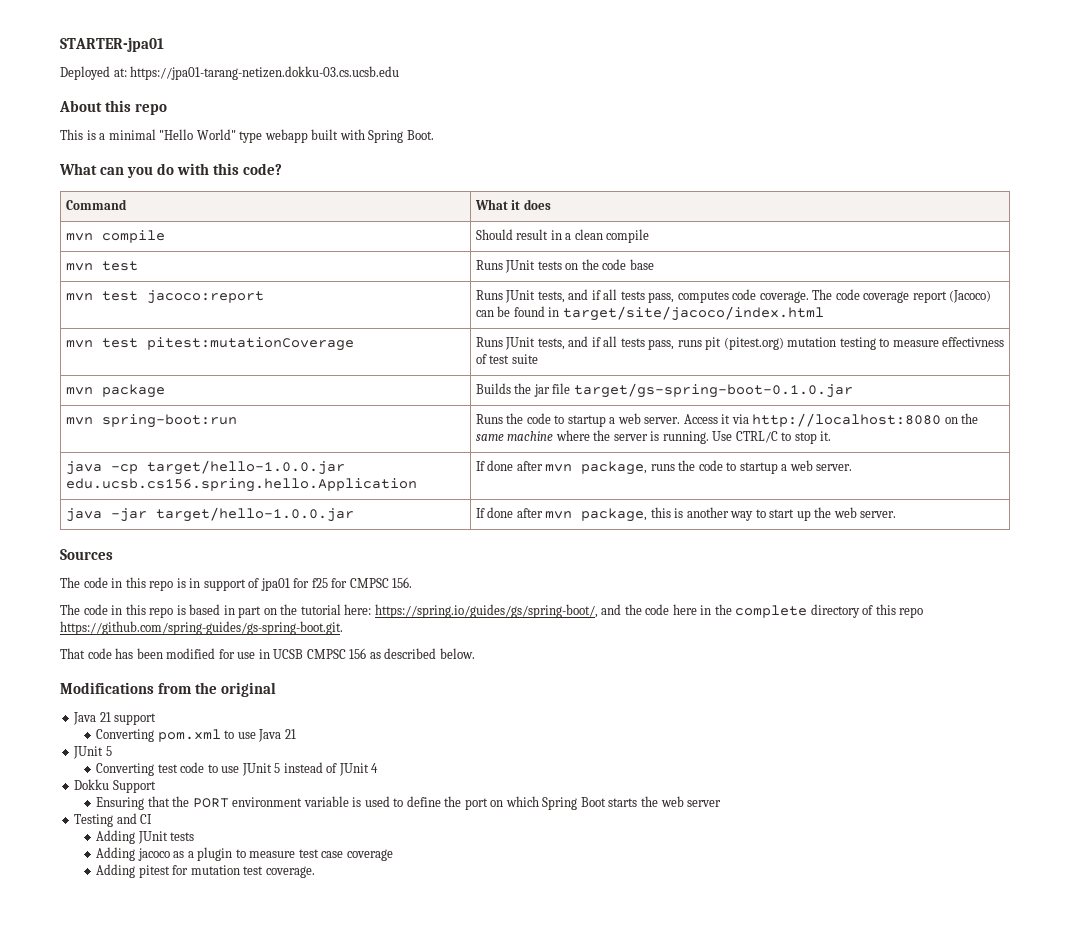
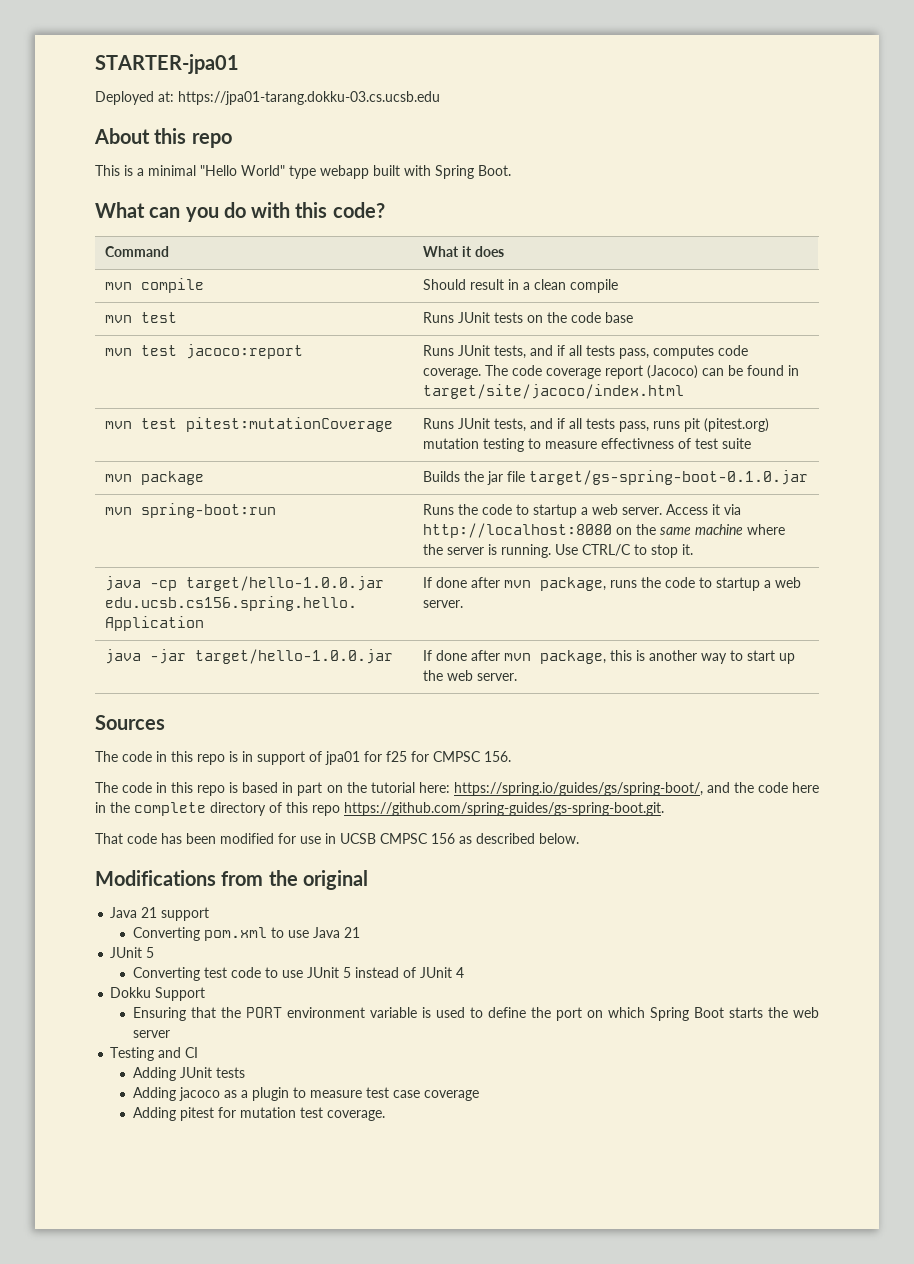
- Deployed at: https://jpa01-tarang-netizen.dokku-03.cs.ucsb.edu
+ Deployed at: https://jpa01-tarang.dokku-03.cs.ucsb.edu

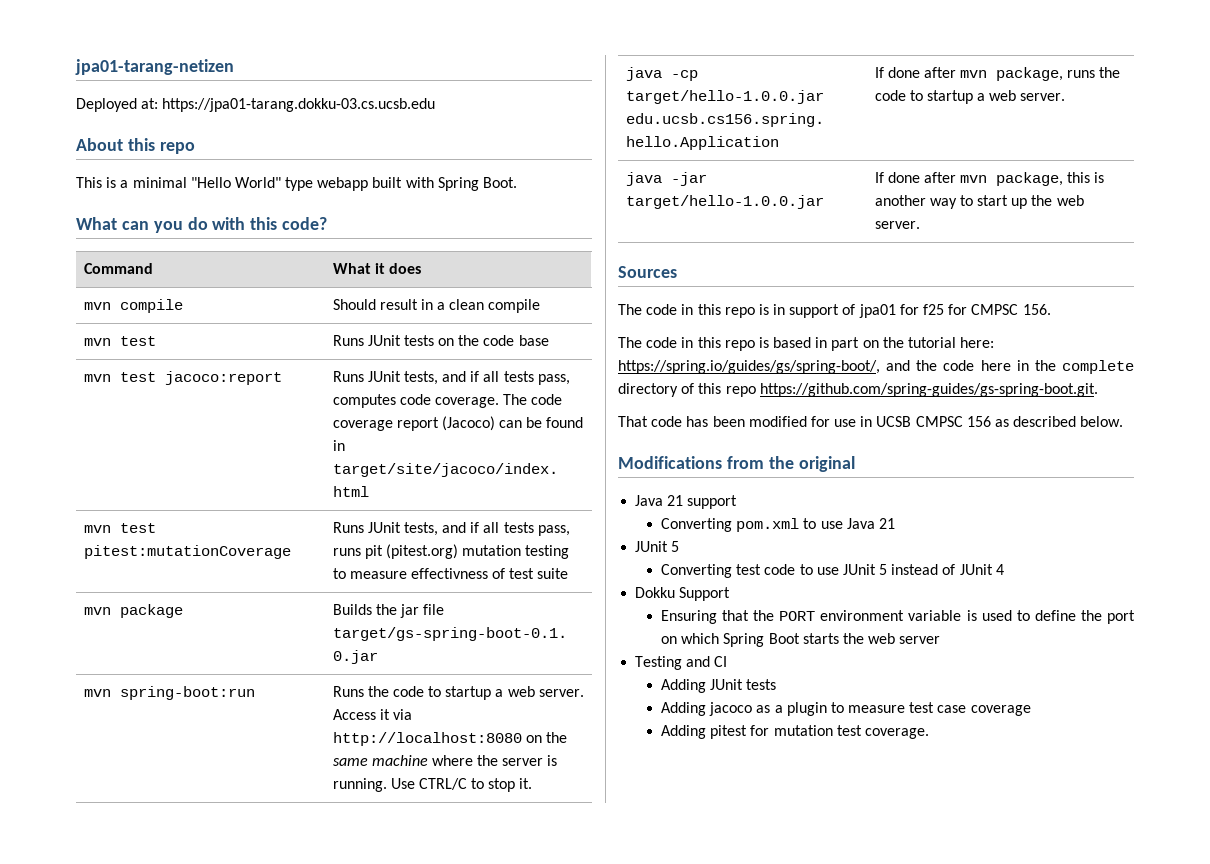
- STARTER-jpa01
+ jpa01-tarang-netizen

